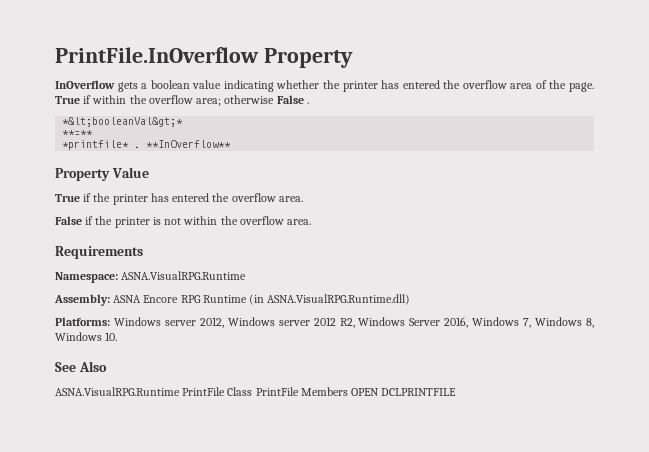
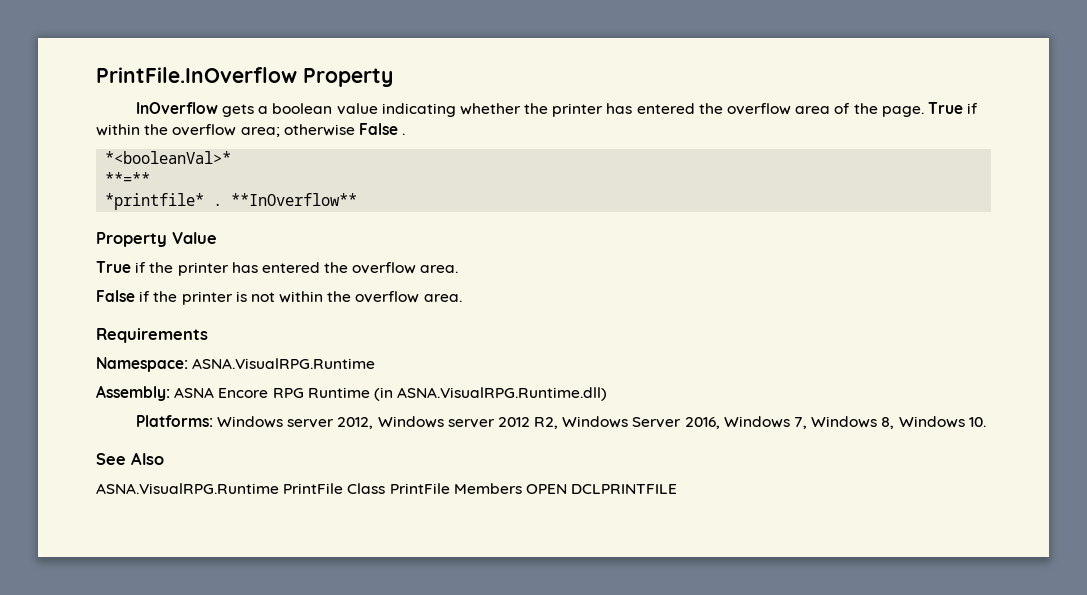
- *&lt;booleanVal&gt;*
+ *<booleanVal>*

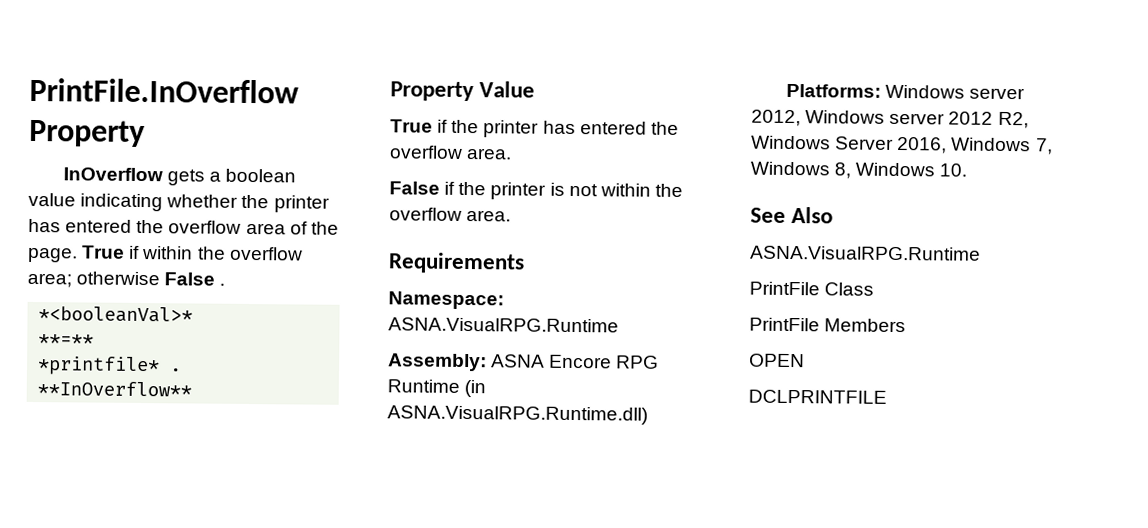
  See Also
- ASNA.VisualRPG.Runtime PrintFile Class PrintFile Members OPEN DCLPRINTFILE
+ ASNA.VisualRPG.Runtime
+ PrintFile Class
+ PrintFile Members
+ OPEN
+ DCLPRINTFILE

